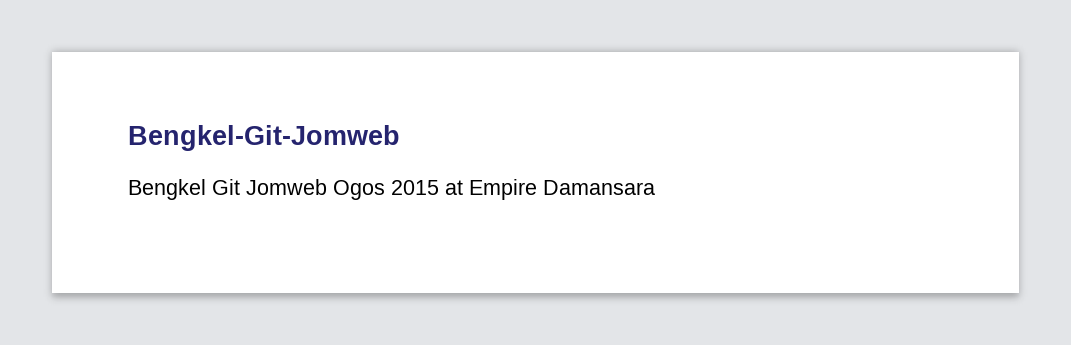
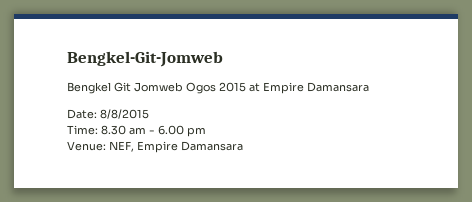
+ Date: 8/8/2015
+ Time: 8.30 am - 6.00 pm
+ Venue: NEF, Empire Damansara

